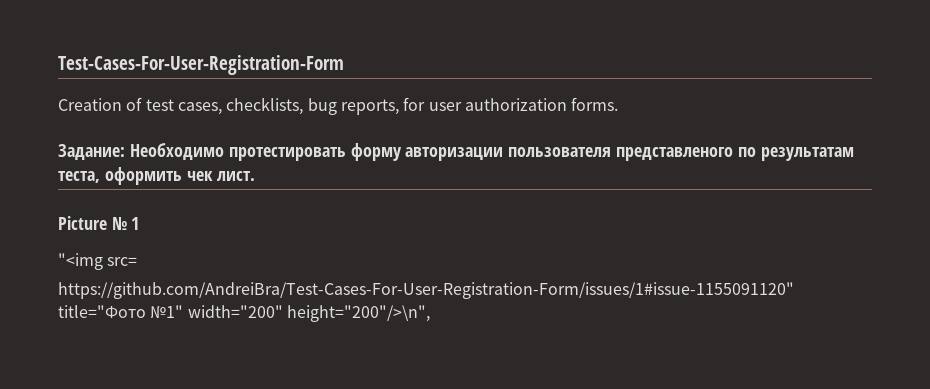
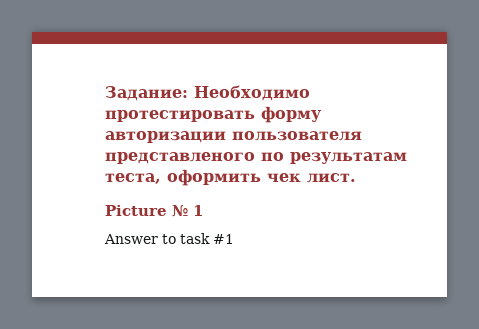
- Test-Cases-For-User-Registration-Form
- Creation of test cases, checklists, bug reports, for user authorization forms.
- "<img src=
- https://github.com/AndreiBra/Test-Cases-For-User-Registration-Form/issues/1#issue-1155091120" title="Фото №1" width="200" height="200"/>\n",
+ Answer to task #1

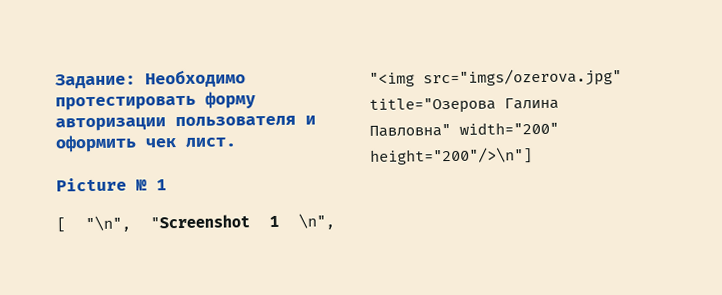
- Задание: Необходимо протестировать форму авторизации пользователя представленого по результатам теста, оформить чек лист.
+ Задание: Необходимо протестировать форму авторизации пользователя и оформить чек лист.
- Answer to task #1
+ [ "\n", "Screenshot 1 \n", "<img src="imgs/ozerova.jpg" title="Озерова Галина Павловна" width="200" height="200"/>\n"]

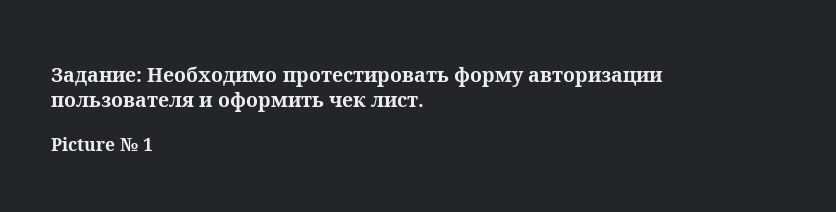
- [ "\n", "Screenshot 1 \n", "<img src="imgs/ozerova.jpg" title="Озерова Галина Павловна" width="200" height="200"/>\n"]

